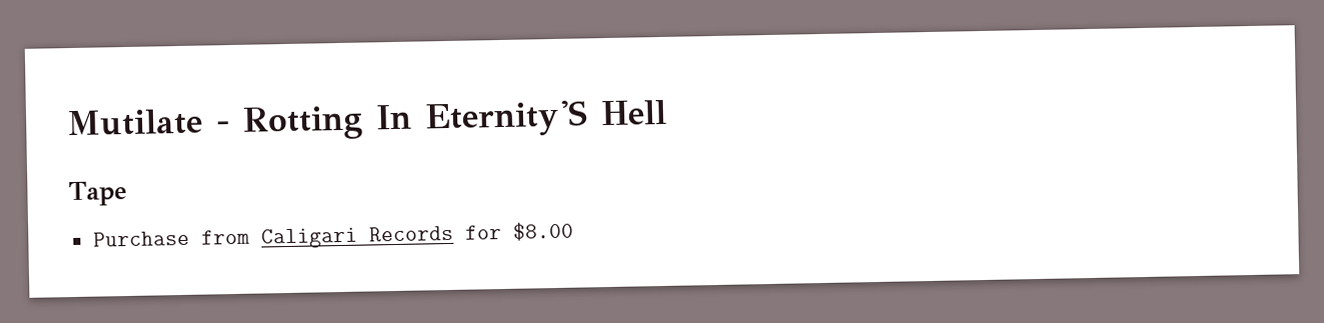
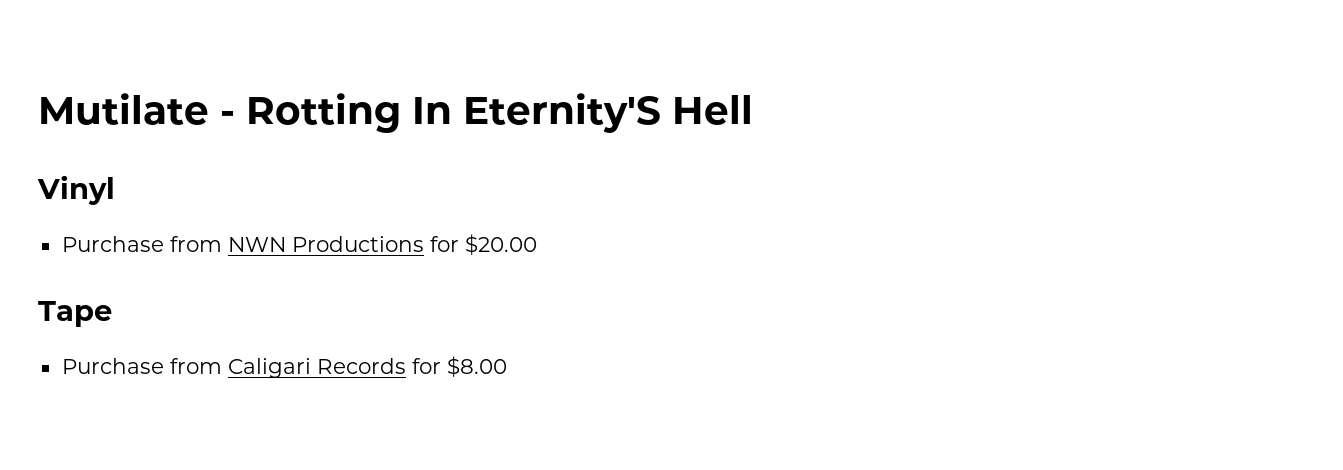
+ Vinyl
+ Purchase from NWN Productions for $20.00

